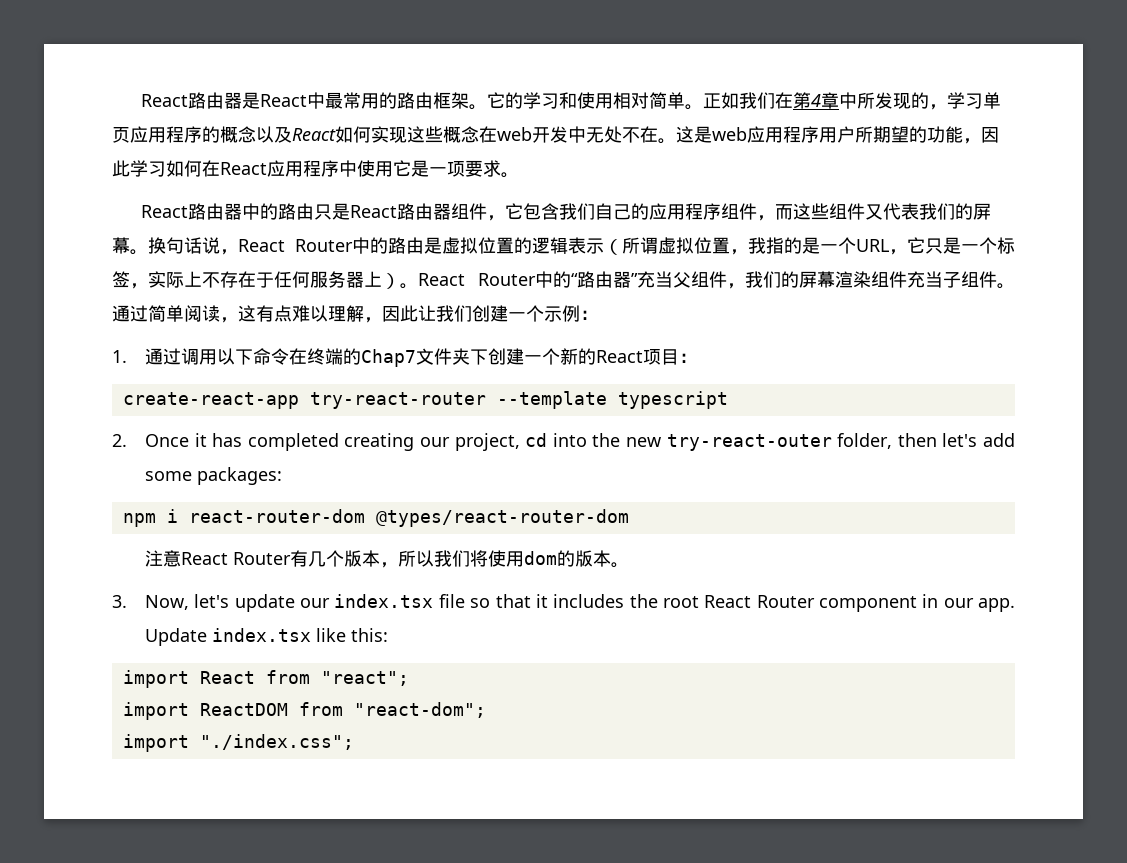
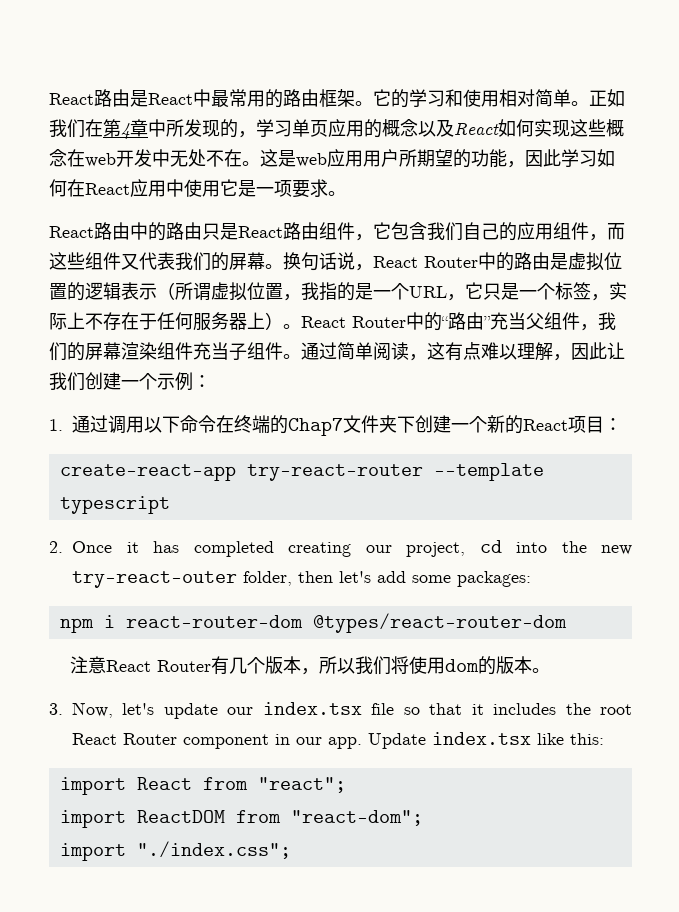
- React路由器是React中最常用的路由框架。
+ React路由是React中最常用的路由框架。
- 正如我们在第4章中所发现的，学习单页应用程序的概念以及React如何实现这些概念在web开发中无处不在。
+ 正如我们在第4章中所发现的，学习单页应用的概念以及React如何实现这些概念在web开发中无处不在。
- 这是web应用程序用户所期望的功能，因此学习如何在React应用程序中使用它是一项要求。
+ 这是web应用用户所期望的功能，因此学习如何在React应用中使用它是一项要求。
- React路由器中的路由只是React路由器组件，它包含我们自己的应用程序组件，而这些组件又代表我们的屏幕。
+ React路由中的路由只是React路由组件，它包含我们自己的应用组件，而这些组件又代表我们的屏幕。
- React Router中的“路由器”充当父组件，我们的屏幕渲染组件充当子组件。
+ React Router中的“路由”充当父组件，我们的屏幕渲染组件充当子组件。

